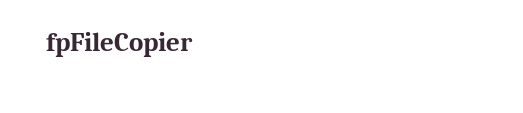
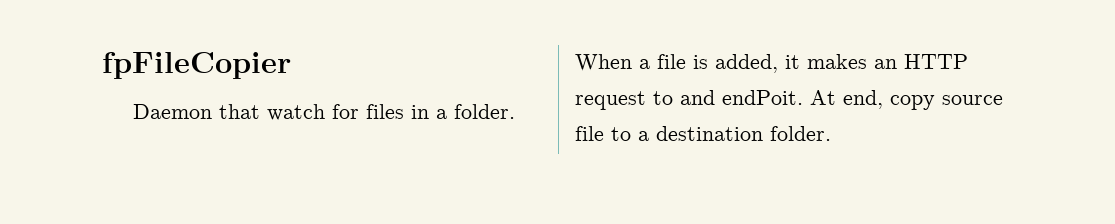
+ Daemon that watch for files in a folder. When a file is added, it makes an HTTP request to and endPoit. At end, copy source file to a destination folder.

